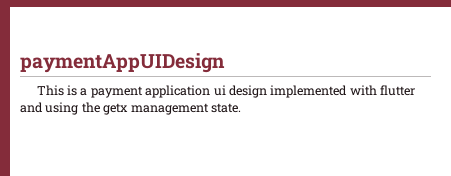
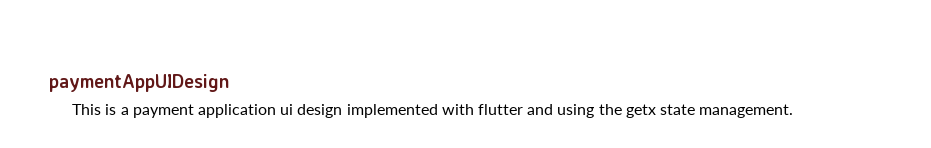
- This is a payment application ui design implemented with flutter and using the getx management state.
+ This is a payment application ui design implemented with flutter and using the getx state management.

